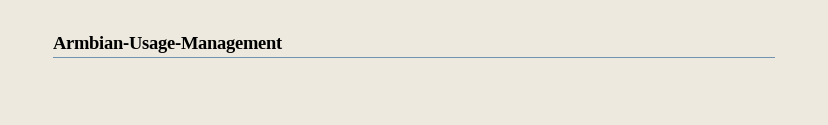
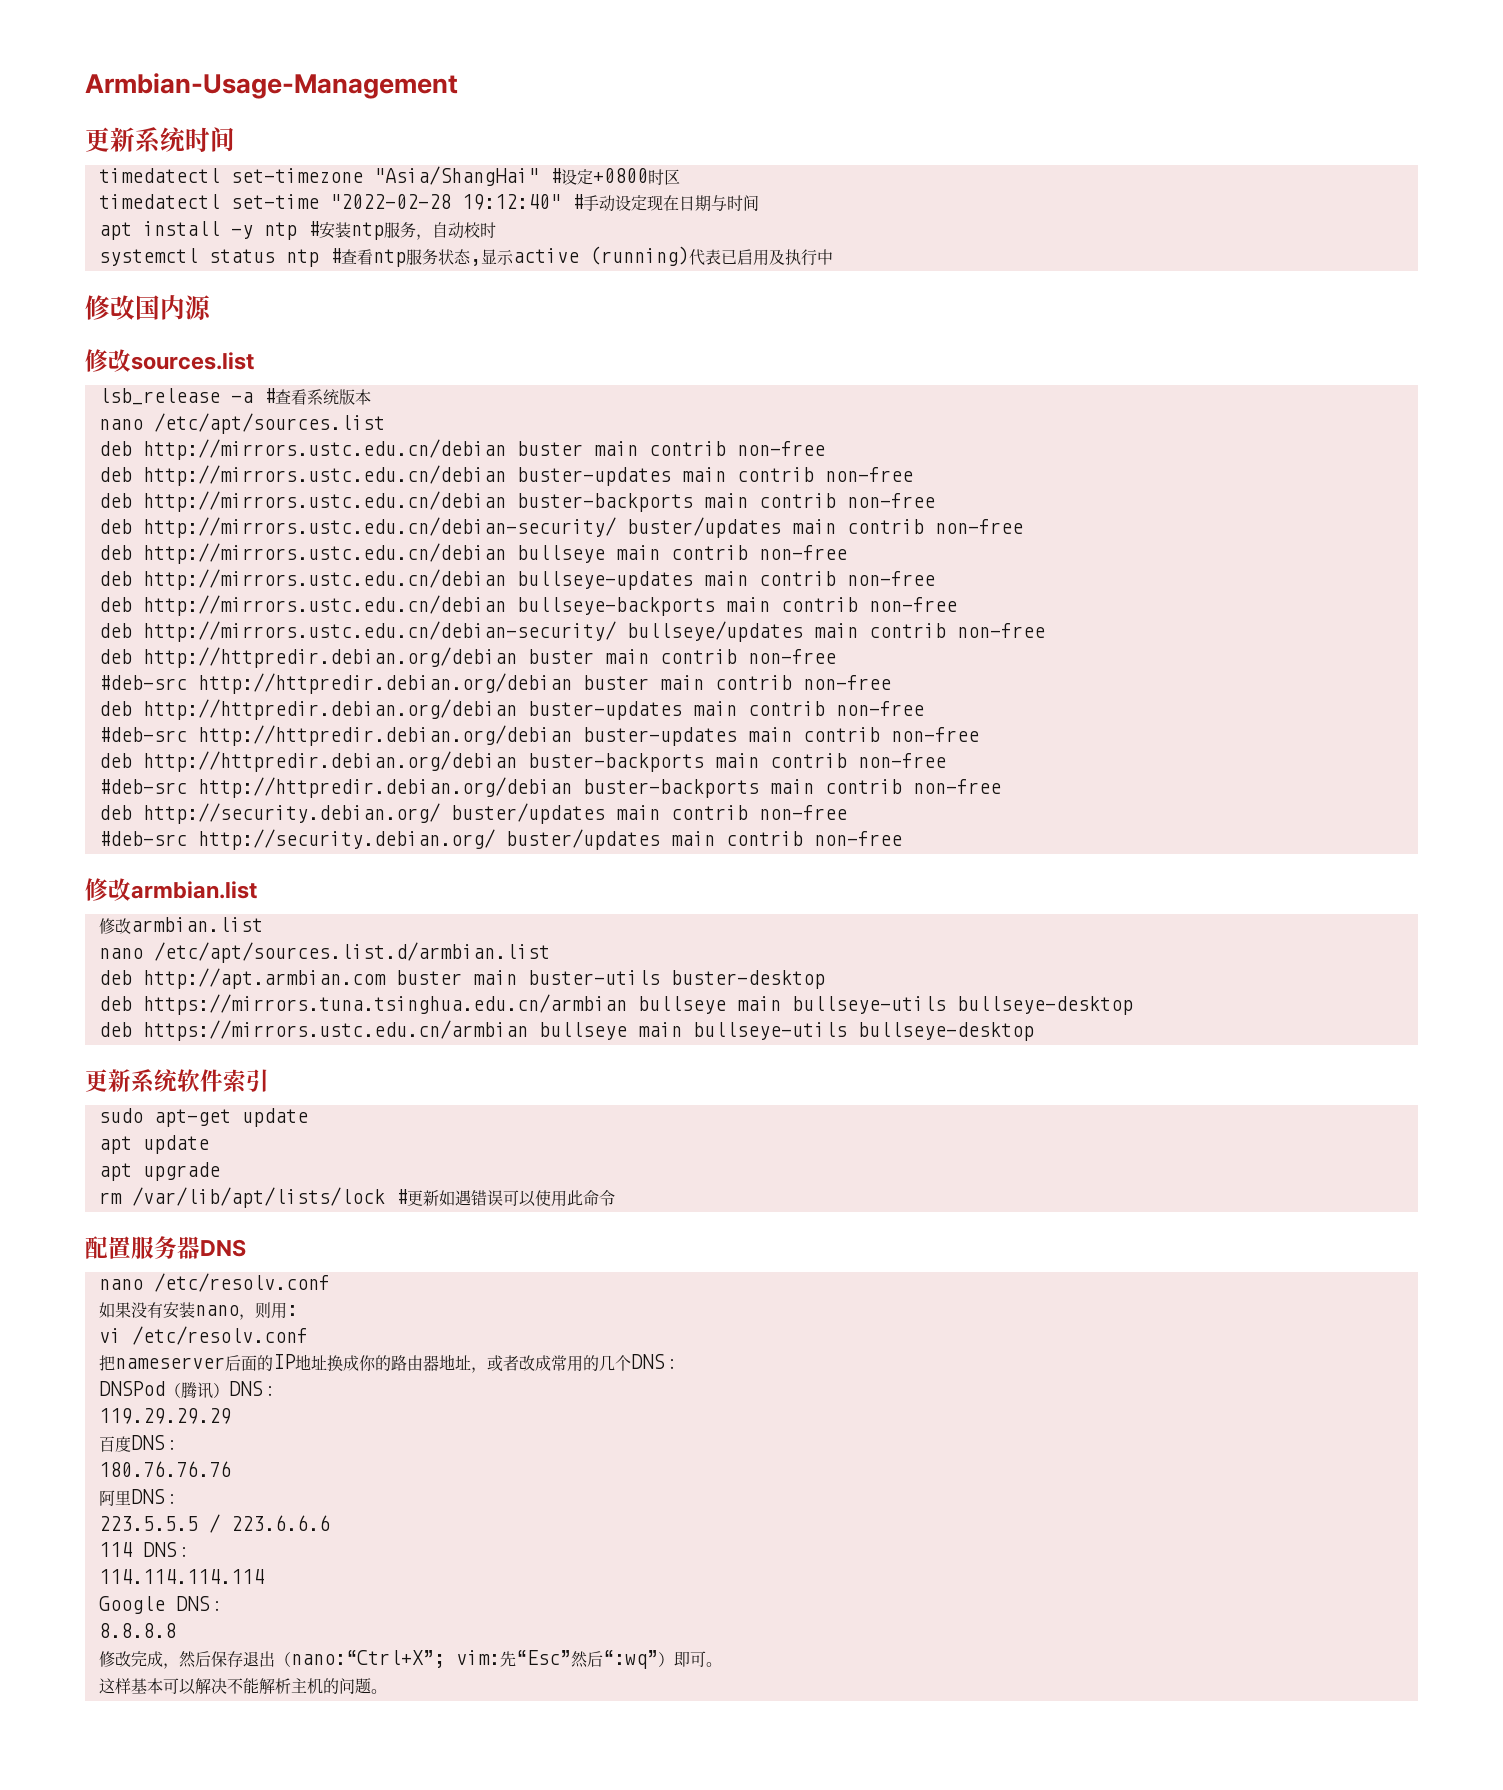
+ 更新系统时间
+ timedatectl set-timezone "Asia/ShangHai" #设定+0800时区
+ timedatectl set-time "2022-02-28 19:12:40" #手动设定现在日期与时间
+ apt install -y ntp #安装ntp服务，自动校时
+ systemctl status ntp #查看ntp服务状态,显示active (running)代表已启用及执行中
+ 修改国内源
+ 修改sources.list
+ lsb_release -a #查看系统版本
+ nano /etc/apt/sources.list
+ deb http://mirrors.ustc.edu.cn/debian buster main contrib non-free
+ deb http://mirrors.ustc.edu.cn/debian buster-updates main contrib non-free
+ deb http://mirrors.ustc.edu.cn/debian buster-backports main contrib non-free
+ deb http://mirrors.ustc.edu.cn/debian-security/ buster/updates main contrib non-free
+ deb http://mirrors.ustc.edu.cn/debian bullseye main contrib non-free
+ deb http://mirrors.ustc.edu.cn/debian bullseye-updates main contrib non-free
+ deb http://mirrors.ustc.edu.cn/debian bullseye-backports main contrib non-free
+ deb http://mirrors.ustc.edu.cn/debian-security/ bullseye/updates main contrib non-free
+ deb http://httpredir.debian.org/debian buster main contrib non-free
+ #deb-src http://httpredir.debian.org/debian buster main contrib non-free
+ deb http://httpredir.debian.org/debian buster-updates main contrib non-free
+ #deb-src http://httpredir.debian.org/debian buster-updates main contrib non-free
+ deb http://httpredir.debian.org/debian buster-backports main contrib non-free
+ #deb-src http://httpredir.debian.org/debian buster-backports main contrib non-free
+ deb http://security.debian.org/ buster/updates main contrib non-free
+ #deb-src http://security.debian.org/ buster/updates main contrib non-free
+ 修改armbian.list
+ 修改armbian.list
+ nano /etc/apt/sources.list.d/armbian.list
+ deb http://apt.armbian.com buster main buster-utils buster-desktop
+ deb https://mirrors.tuna.tsinghua.edu.cn/armbian bullseye main bullseye-utils bullseye-desktop
+ deb https://mirrors.ustc.edu.cn/armbian bullseye main bullseye-utils bullseye-desktop
+ 更新系统软件索引
+ sudo apt-get update
+ apt update
+ apt upgrade
+ rm /var/lib/apt/lists/lock #更新如遇错误可以使用此命令
+ 配置服务器DNS
+ nano /etc/resolv.conf
+ 如果没有安装nano，则用:
+ vi /etc/resolv.conf
+ 把nameserver后面的IP地址换成你的路由器地址，或者改成常用的几个DNS：
+ DNSPod（腾讯）DNS：
+ 119.29.29.29
+ 百度DNS：
+ 180.76.76.76
+ 阿里DNS：
+ 223.5.5.5 / 223.6.6.6
+ 114 DNS：
+ 114.114.114.114
+ Google DNS：
+ 8.8.8.8
+ 修改完成，然后保存退出（nano:“Ctrl+X”; vim:先“Esc”然后“:wq”）即可。
+ 这样基本可以解决不能解析主机的问题。

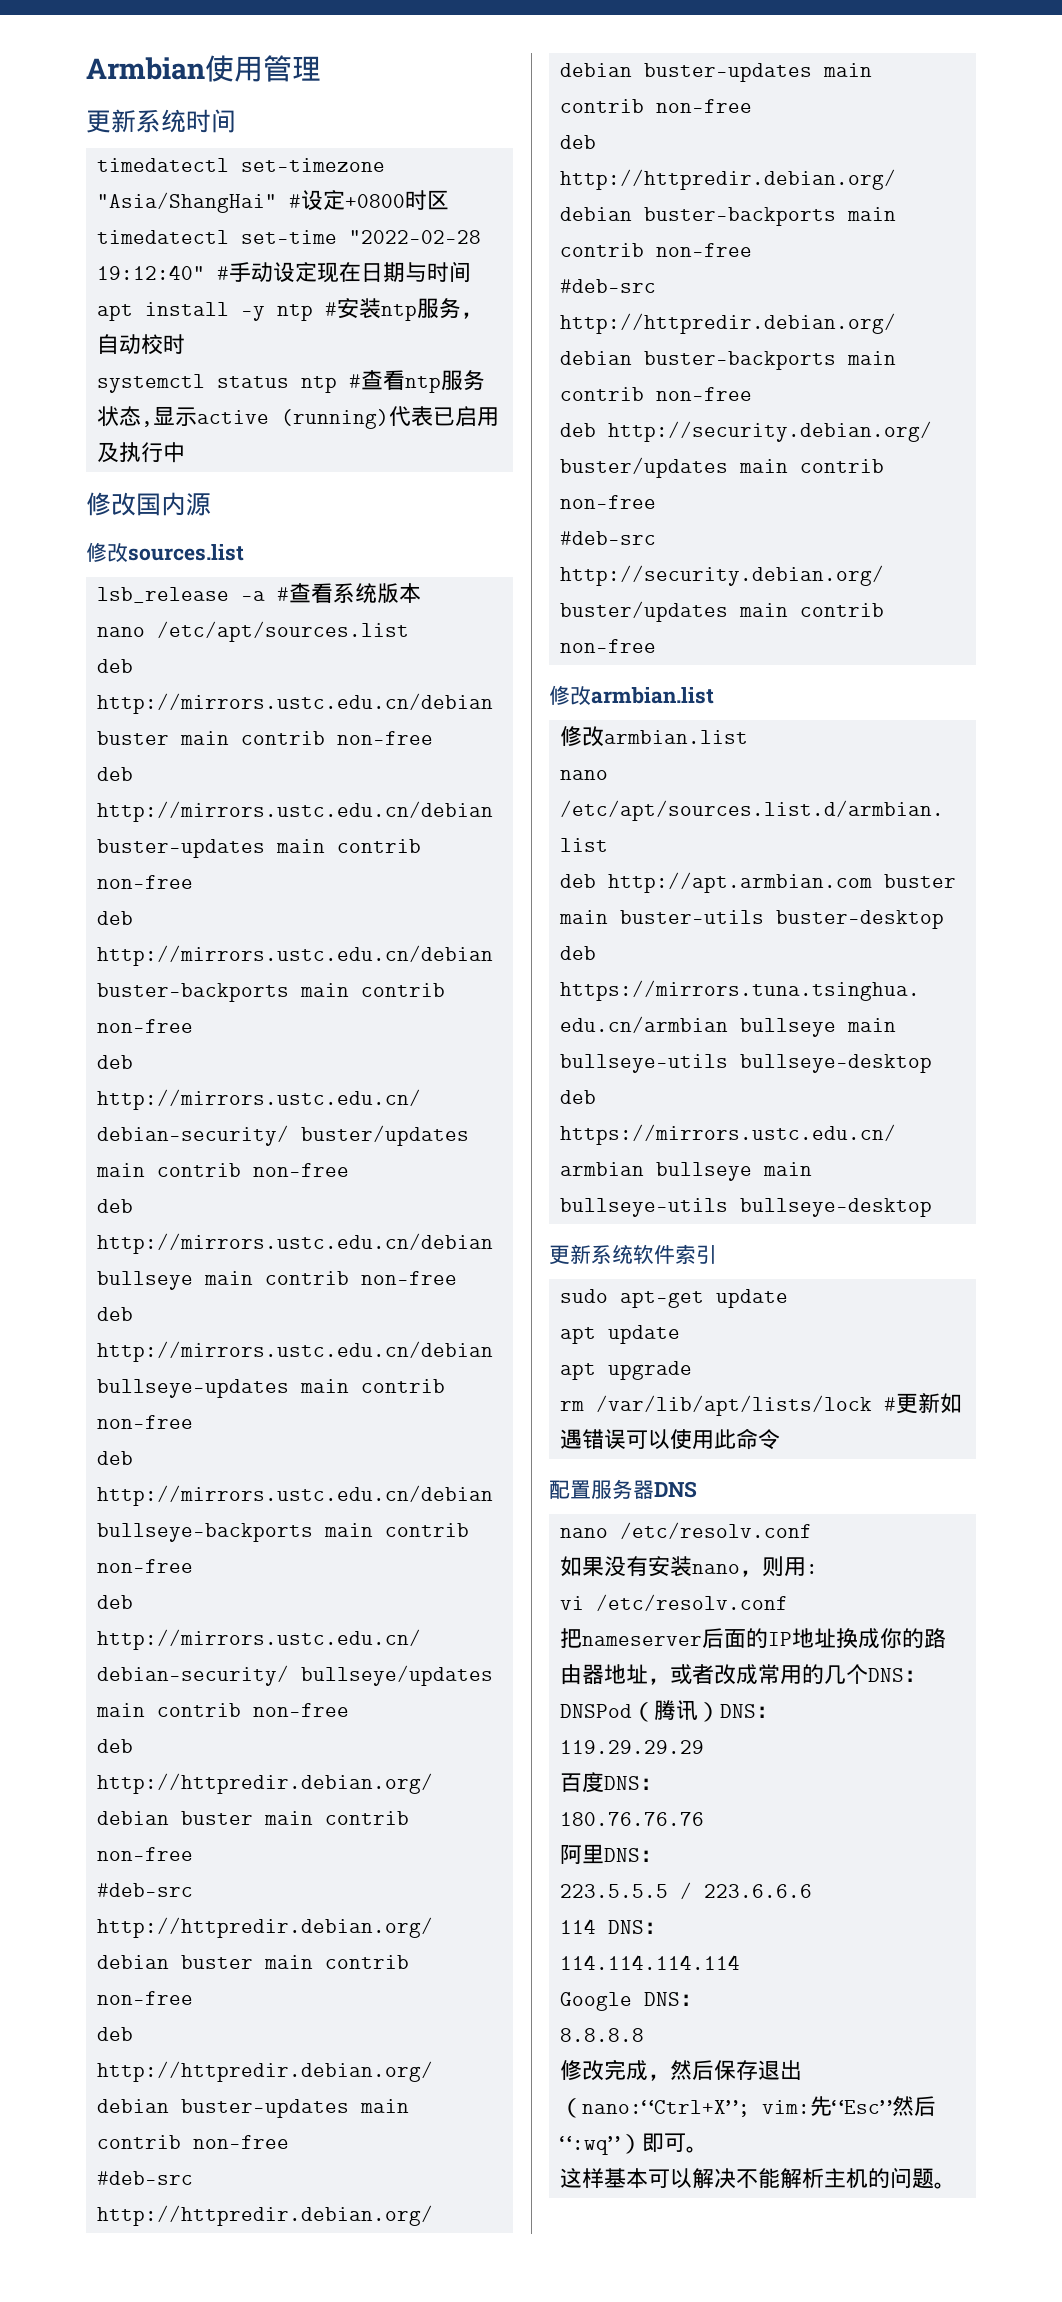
- Armbian-Usage-Management
+ Armbian使用管理

